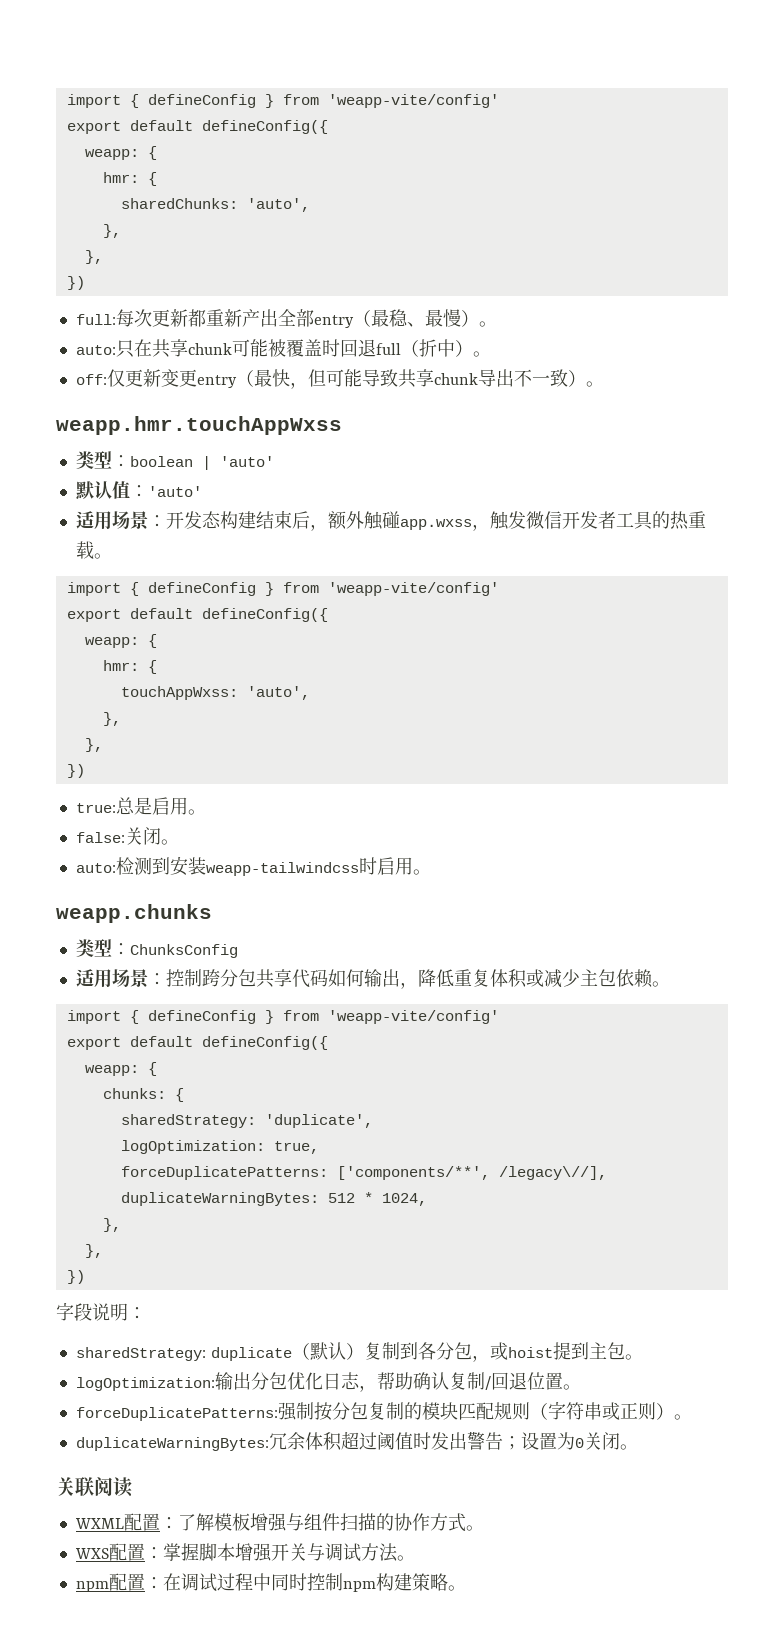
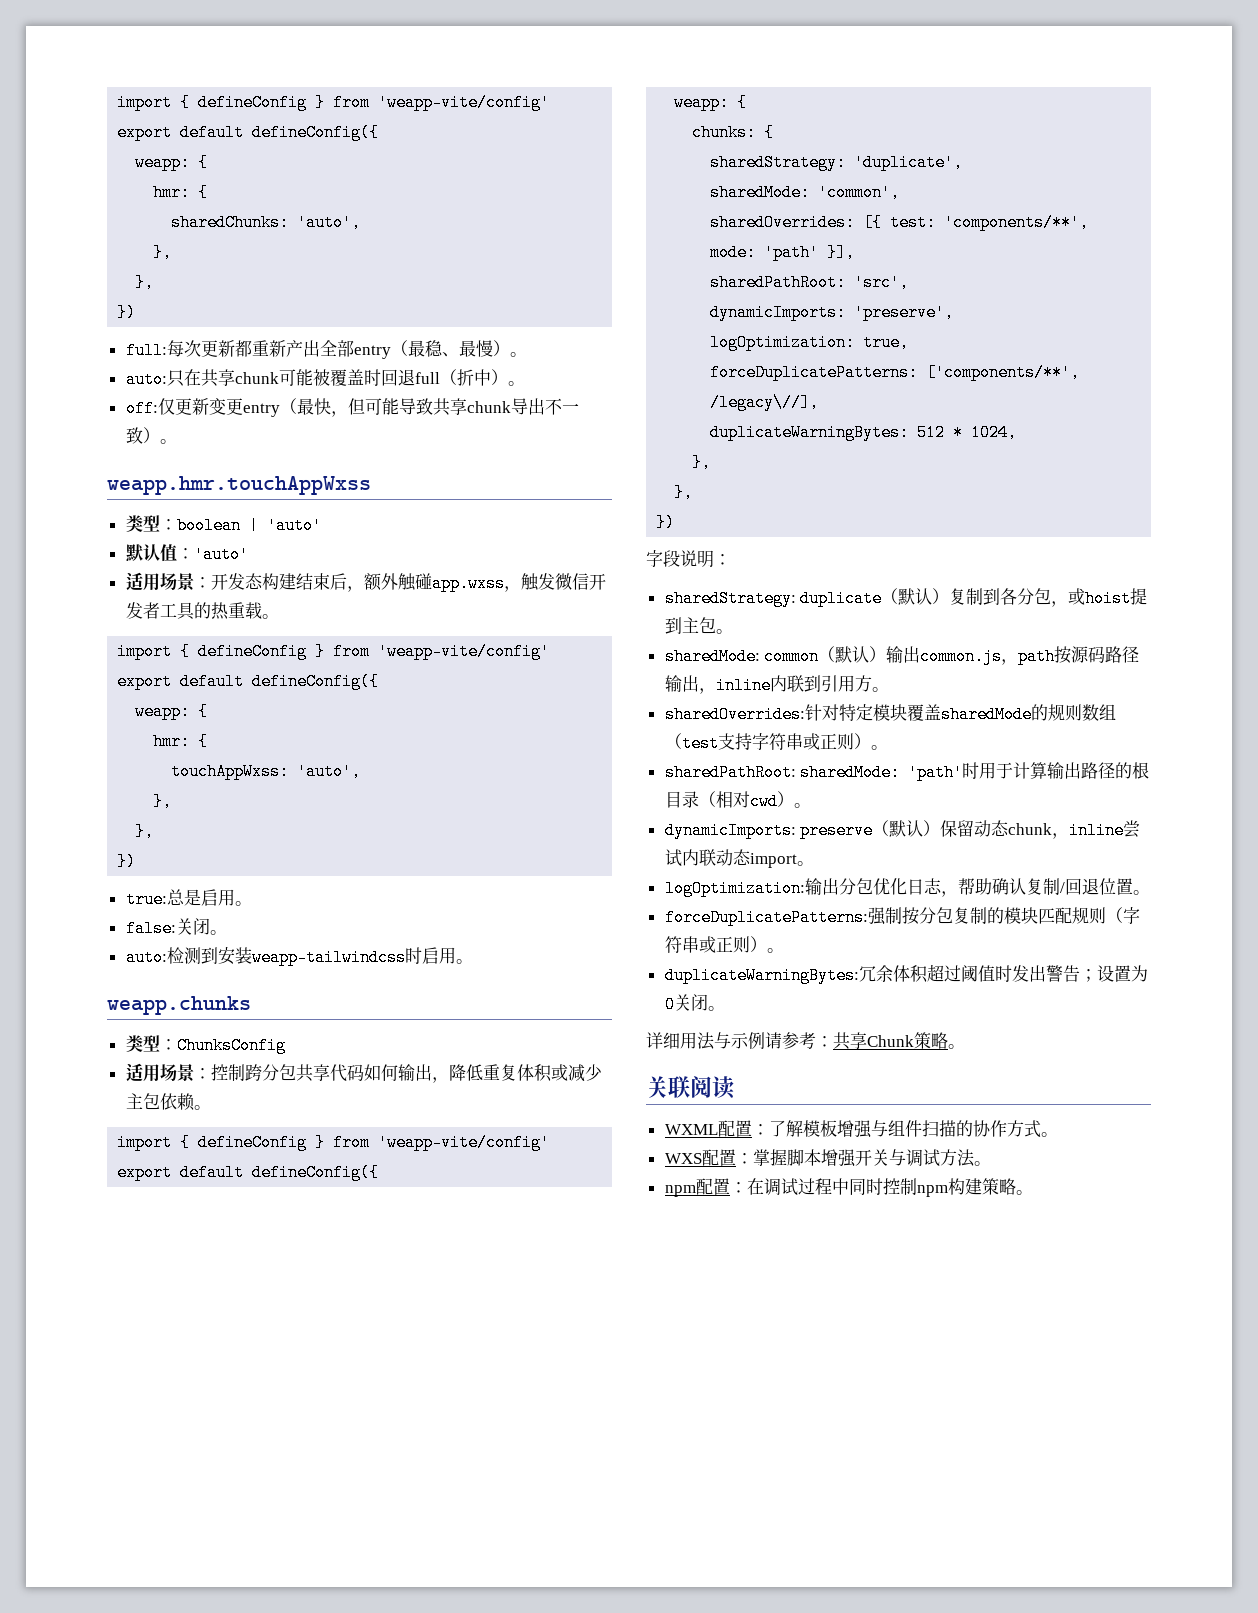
+ sharedMode: 'common',
+ sharedOverrides: [{ test: 'components/**', mode: 'path' }],
+ sharedPathRoot: 'src',
+ dynamicImports: 'preserve',
+ sharedMode: common（默认）输出common.js，path按源码路径输出，inline内联到引用方。
+ sharedOverrides:针对特定模块覆盖sharedMode的规则数组（test支持字符串或正则）。
+ sharedPathRoot: sharedMode: 'path'时用于计算输出路径的根目录（相对cwd）。
+ dynamicImports: preserve（默认）保留动态chunk，inline尝试内联动态import。
+ 详细用法与示例请参考：共享Chunk策略。

